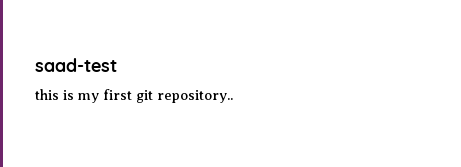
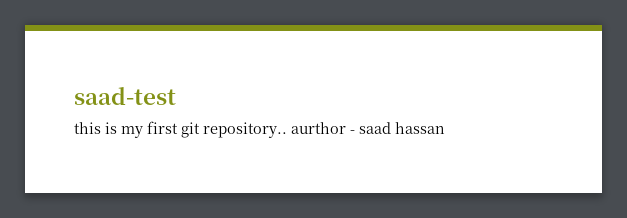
- this is my first git repository..
+ this is my first git repository.. aurthor - saad hassan

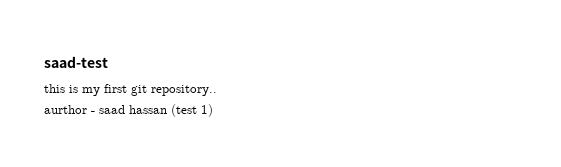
- this is my first git repository.. aurthor - saad hassan
+ this is my first git repository..
+ aurthor - saad hassan (test 1)

